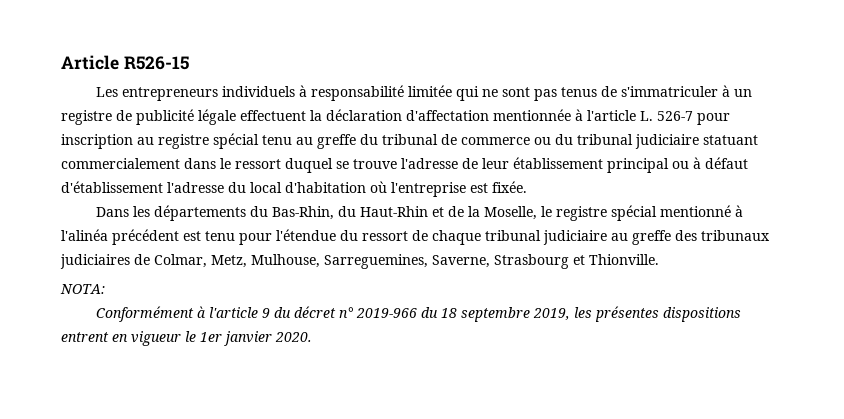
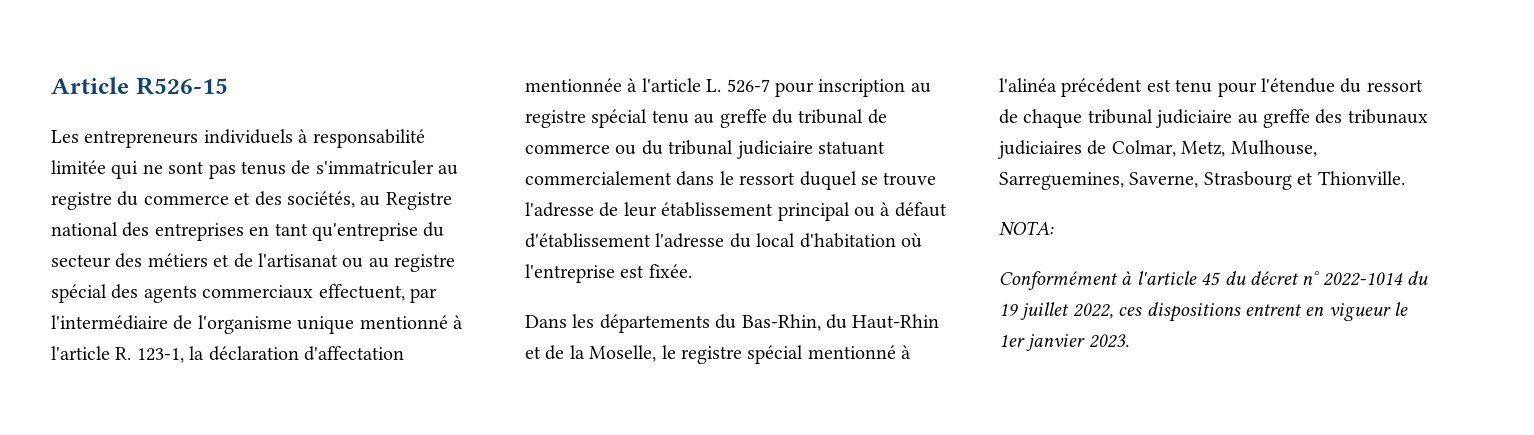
- Les entrepreneurs individuels à responsabilité limitée qui ne sont pas tenus de s'immatriculer à un registre de publicité légale effectuent la déclaration d'affectation mentionnée à l'article L. 526-7 pour inscription au registre spécial tenu au greffe du tribunal de commerce ou du tribunal judiciaire statuant commercialement dans le ressort duquel se trouve l'adresse de leur établissement principal ou à défaut d'établissement l'adresse du local d'habitation où l'entreprise est fixée.
+ Les entrepreneurs individuels à responsabilité limitée qui ne sont pas tenus de s'immatriculer au registre du commerce et des sociétés, au Registre national des entreprises en tant qu'entreprise du secteur des métiers et de l'artisanat ou au registre spécial des agents commerciaux effectuent, par l'intermédiaire de l'organisme unique mentionné à l'article R. 123-1, la déclaration d'affectation mentionnée à l'article L. 526-7 pour inscription au registre spécial tenu au greffe du tribunal de commerce ou du tribunal judiciaire statuant commercialement dans le ressort duquel se trouve l'adresse de leur établissement principal ou à défaut d'établissement l'adresse du local d'habitation où l'entreprise est fixée.
- Conformément à l'article 9 du décret n° 2019-966 du 18 septembre 2019, les présentes dispositions entrent en vigueur le 1er janvier 2020.
+ Conformément à l'article 45 du décret n° 2022-1014 du 19 juillet 2022, ces dispositions entrent en vigueur le 1er janvier 2023.

